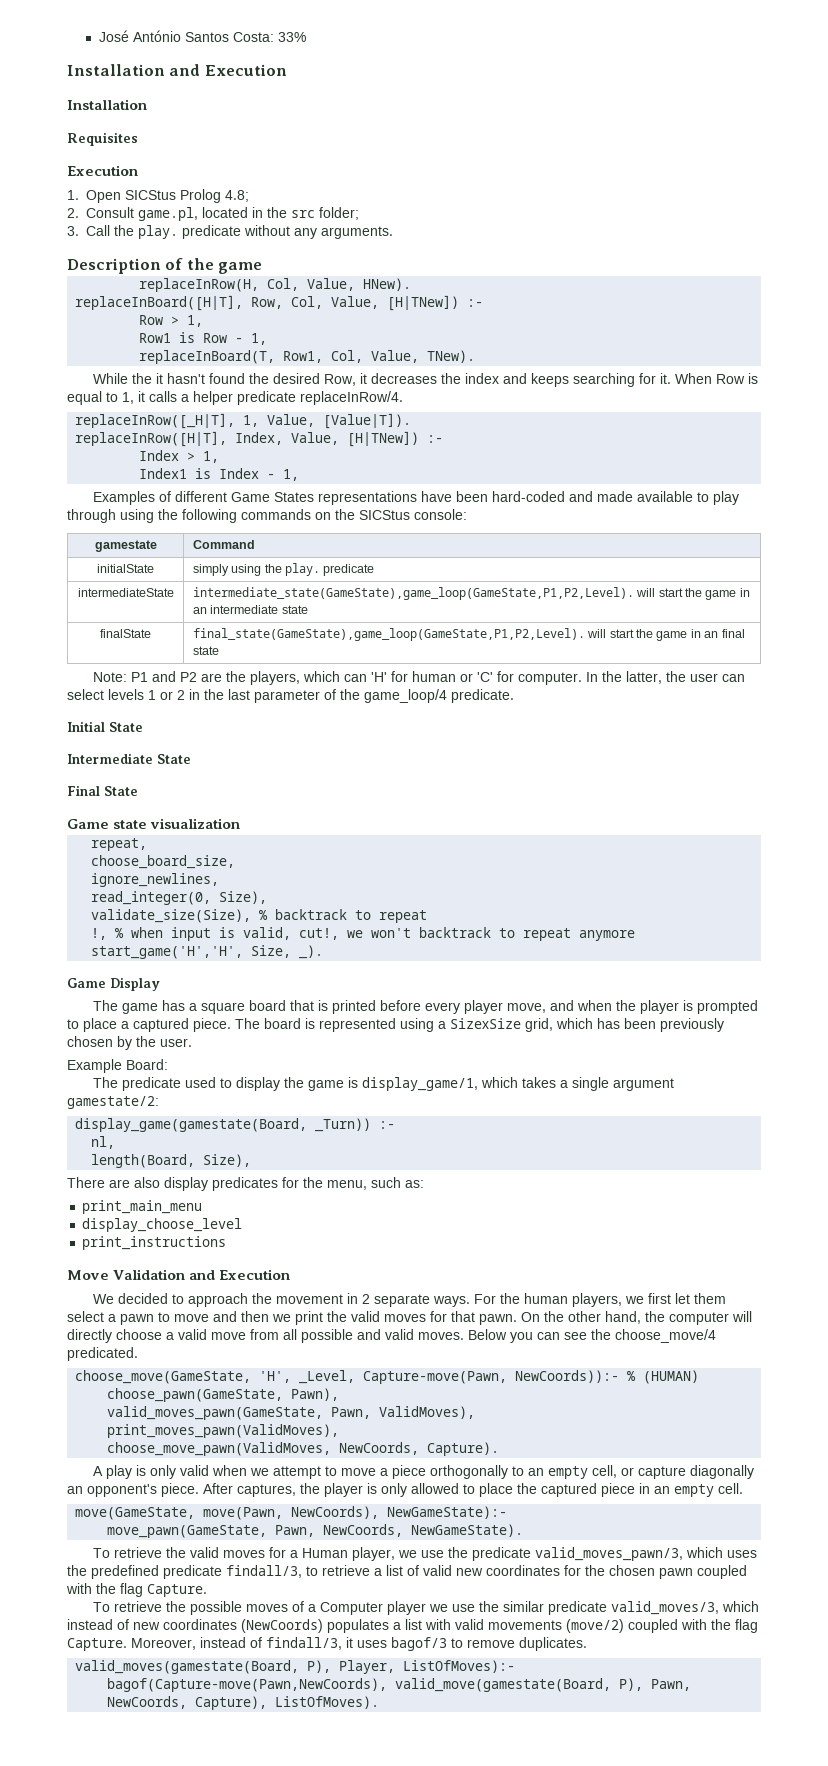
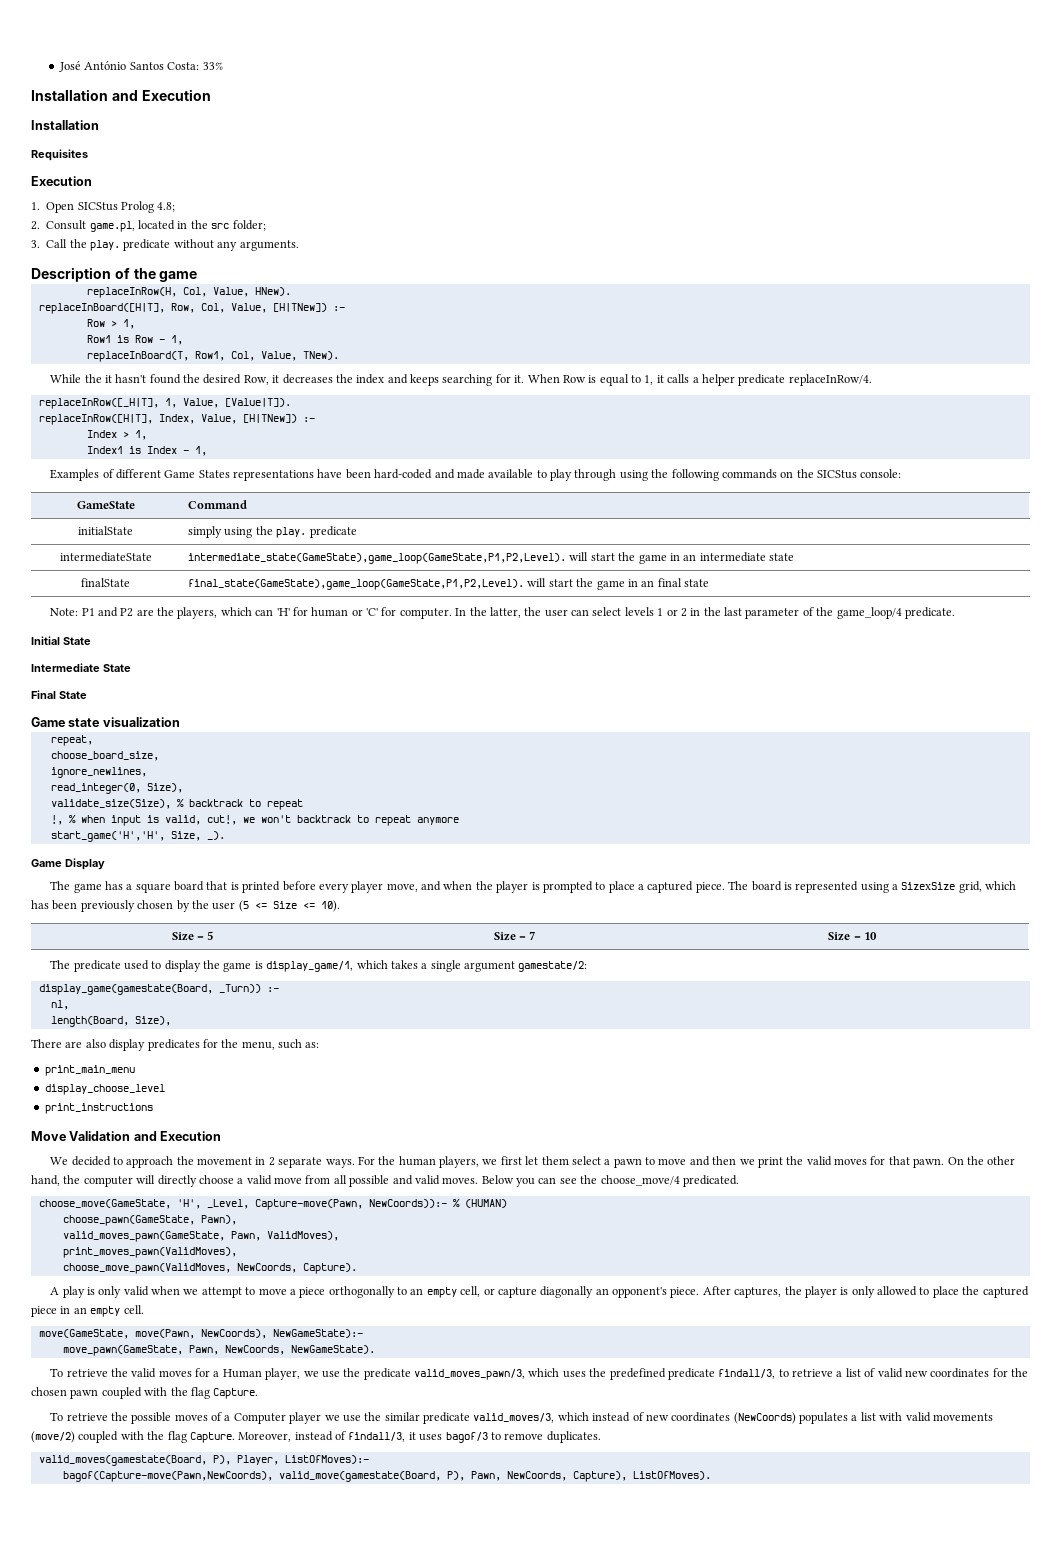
- gamestate | Command
+ GameState | Command
- The board is represented using a SizexSize grid, which has been previously chosen by the user.
- Example Board:
+ The board is represented using a SizexSize grid, which has been previously chosen by the user (5 <= Size <= 10).
+ Size = 5 | Size = 7 | Size = 10

